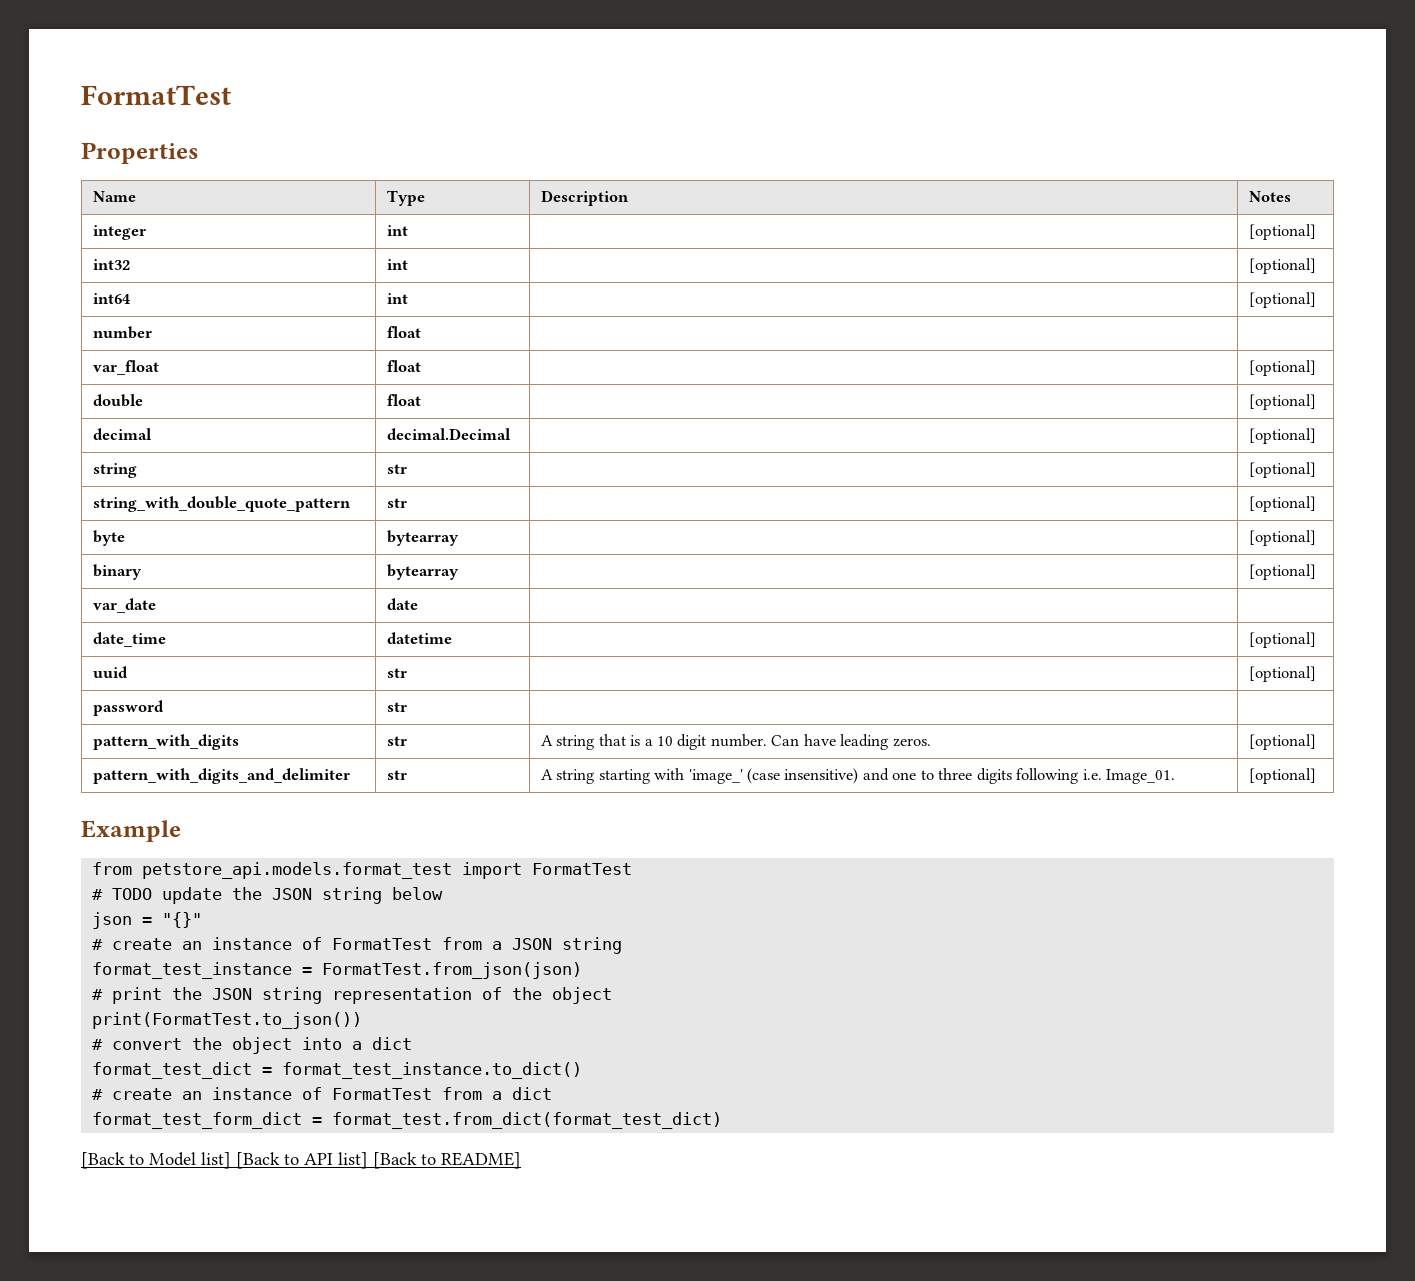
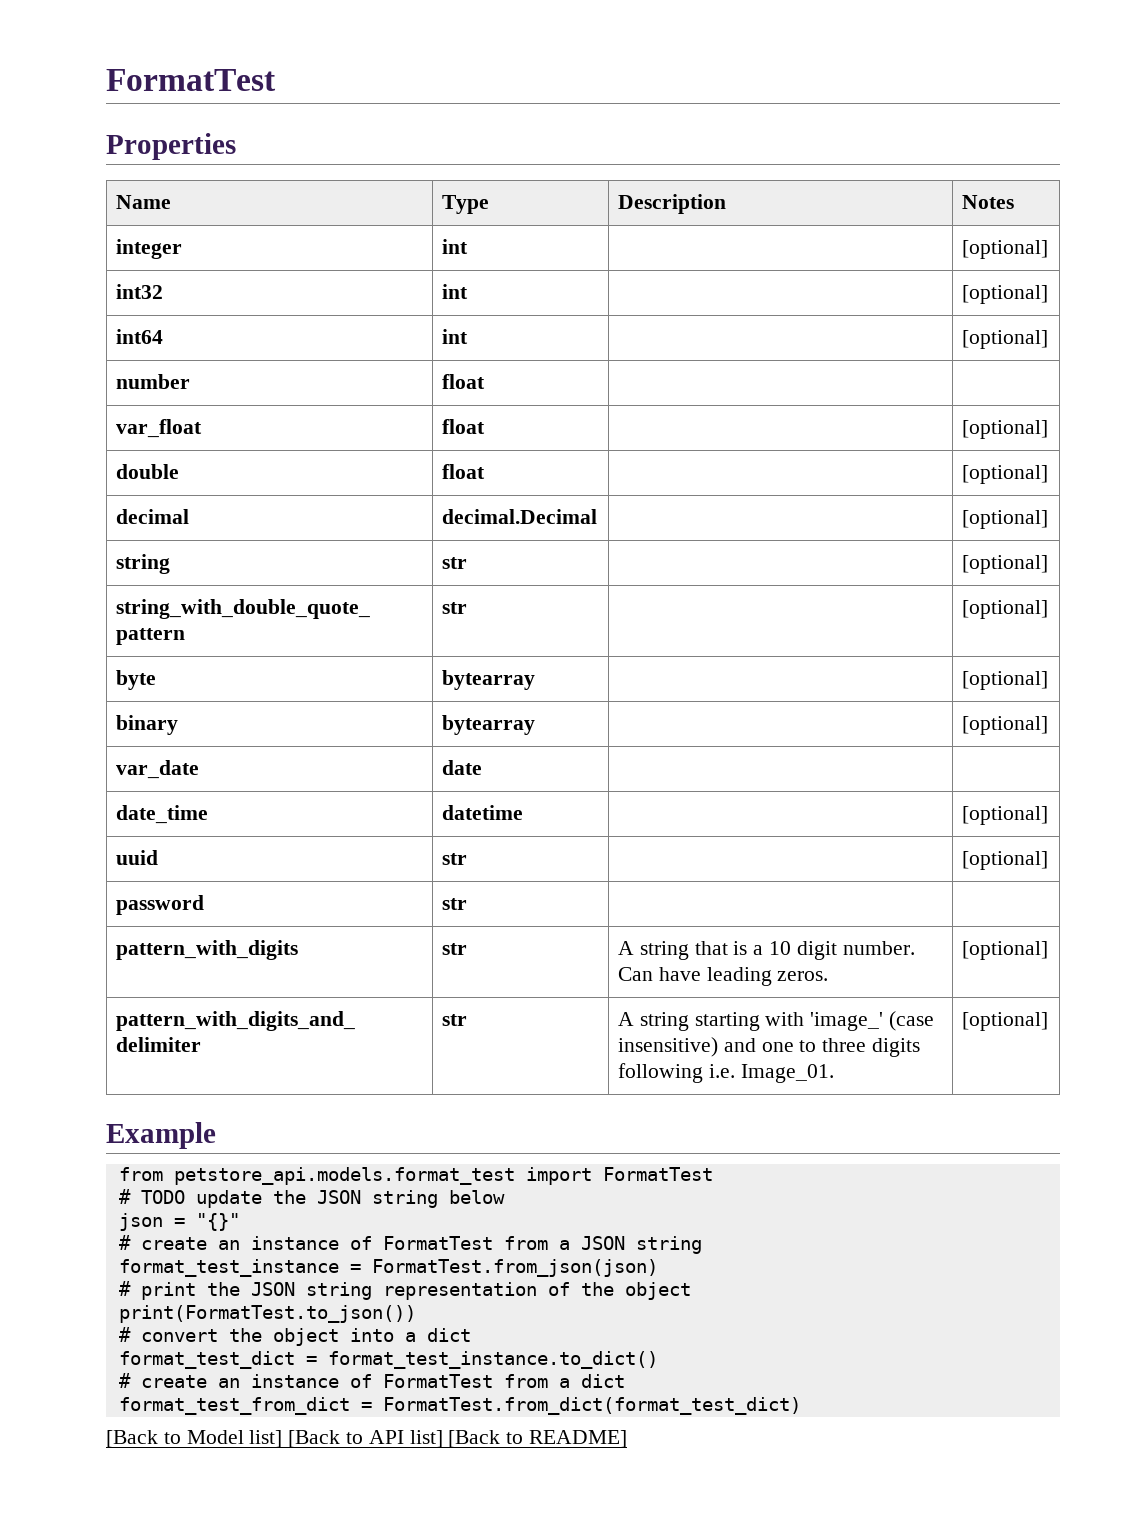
- format_test_form_dict = format_test.from_dict(format_test_dict)
+ format_test_from_dict = FormatTest.from_dict(format_test_dict)

